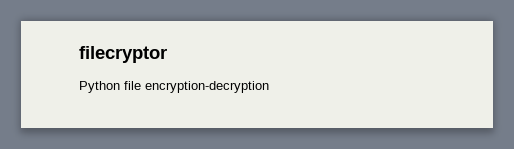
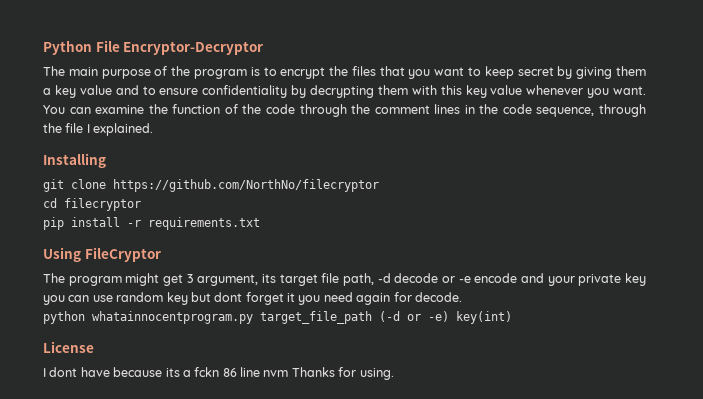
- filecryptor
- Python file encryption-decryption
+ Python File Encryptor-Decryptor
+ The main purpose of the program is to encrypt the files that you want to keep secret by giving them a key value and to ensure confidentiality by decrypting them with this key value whenever you want. You can examine the function of the code through the comment lines in the code sequence, through the file I explained.
+ Installing
+ git clone https://github.com/NorthNo/filecryptor
+ cd filecryptor
+ pip install -r requirements.txt
+ Using FileCryptor
+ The program might get 3 argument, its target file path, -d decode or -e encode and your private key you can use random key but dont forget it you need again for decode.
+ python whatainnocentprogram.py target_file_path (-d or -e) key(int)
+ License
+ I dont have because its a fckn 86 line nvm Thanks for using.

